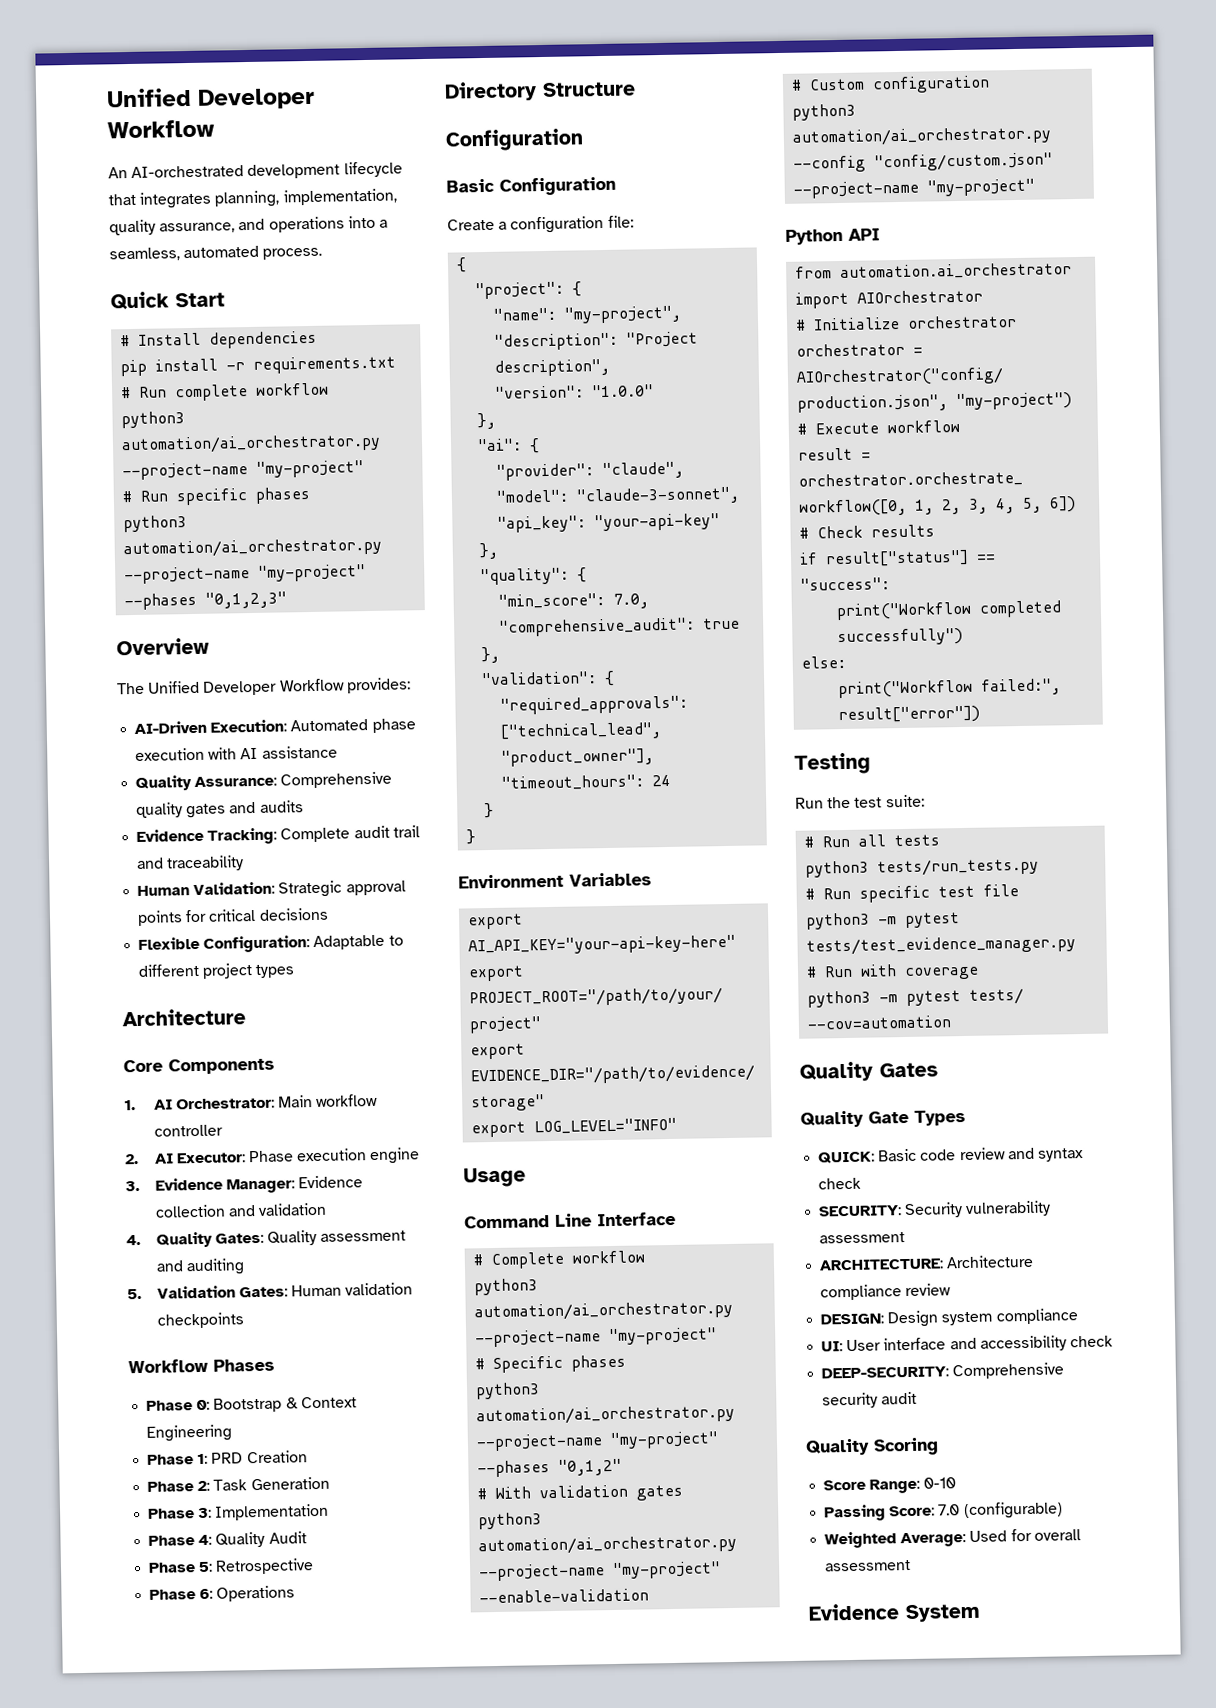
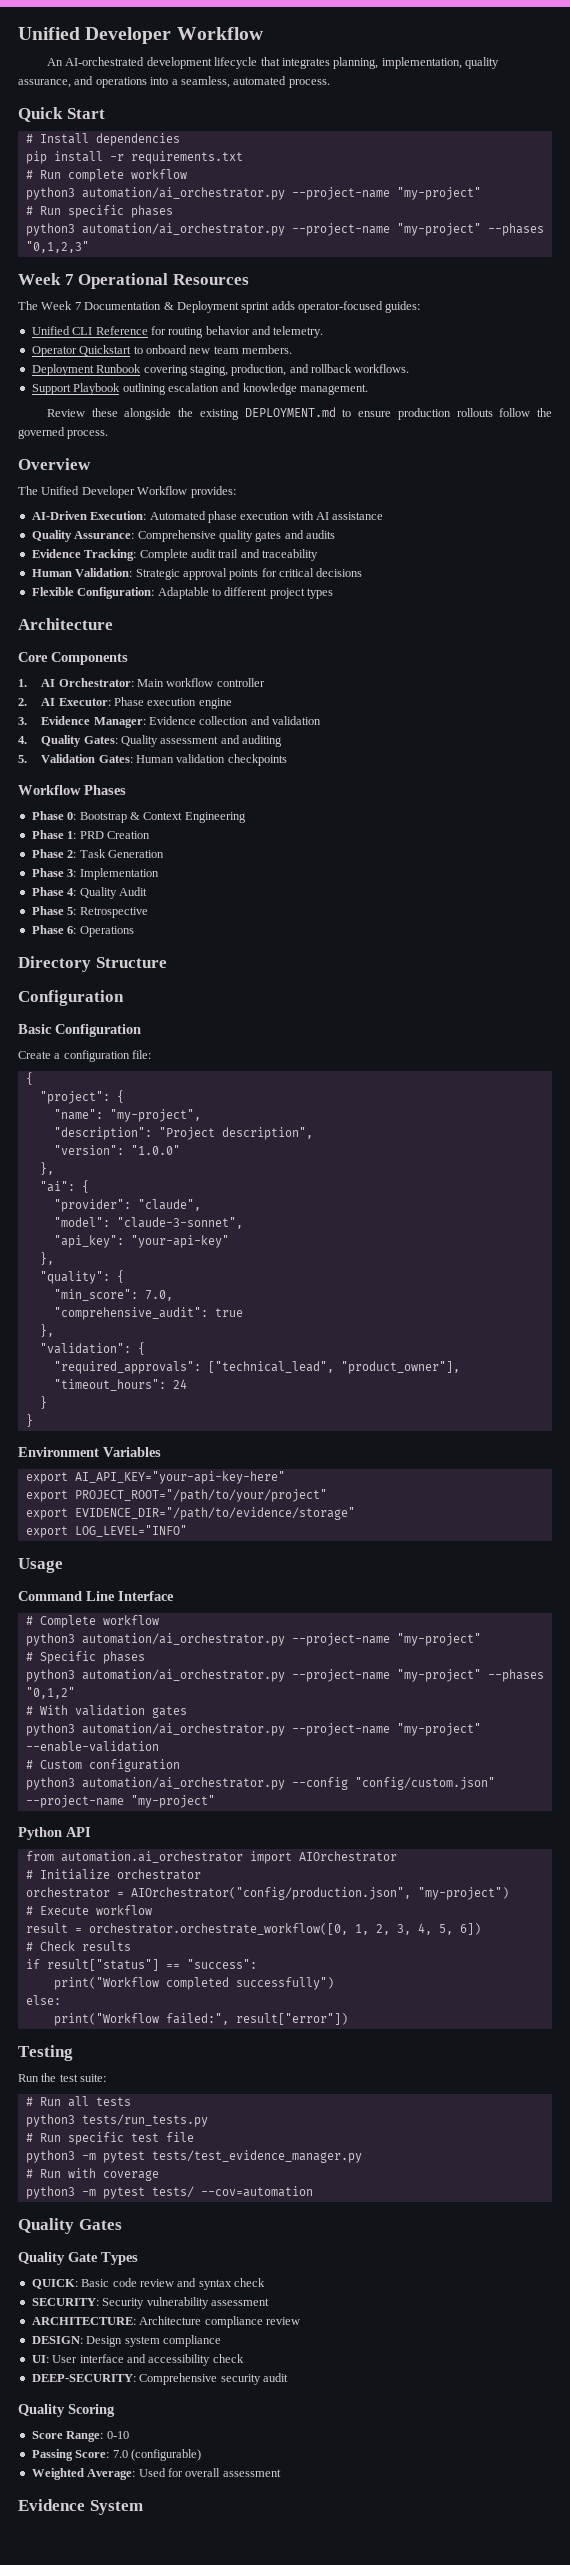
+ Week 7 Operational Resources
+ The Week 7 Documentation & Deployment sprint adds operator-focused guides:
+ Unified CLI Reference for routing behavior and telemetry.
+ Operator Quickstart to onboard new team members.
+ Deployment Runbook covering staging, production, and rollback workflows.
+ Support Playbook outlining escalation and knowledge management.
+ Review these alongside the existing DEPLOYMENT.md to ensure production rollouts follow the governed process.

